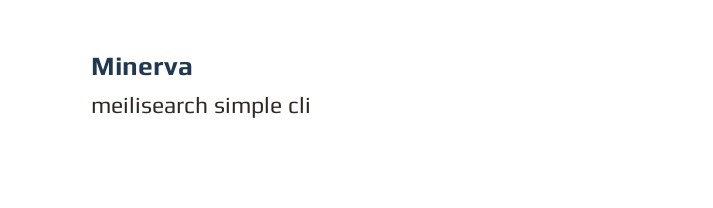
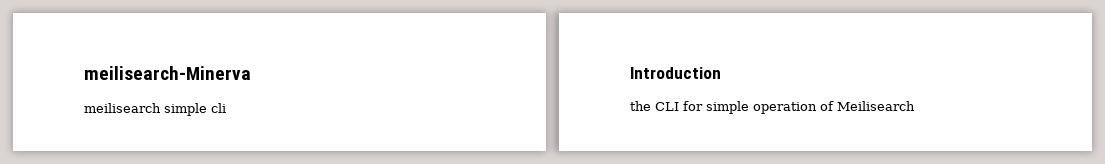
- Minerva
+ meilisearch-Minerva
+ Introduction
+ the CLI for simple operation of Meilisearch

